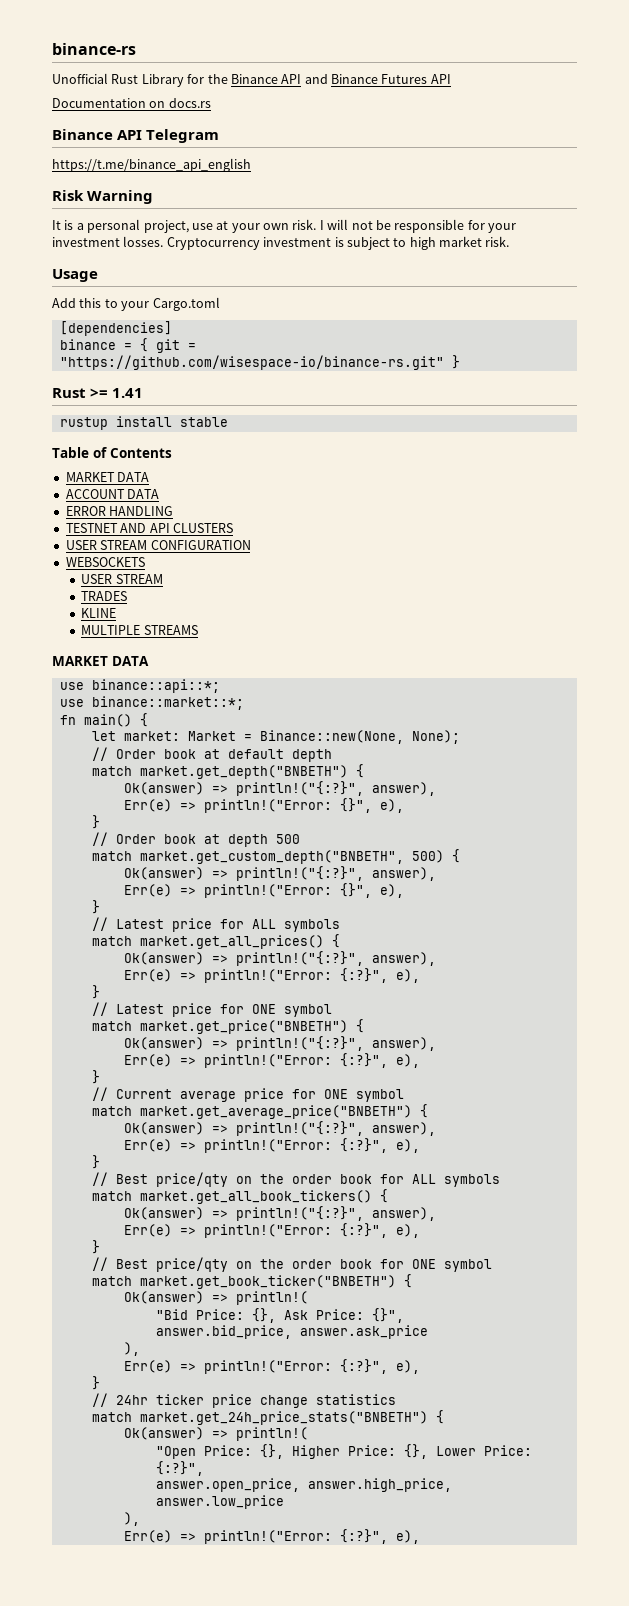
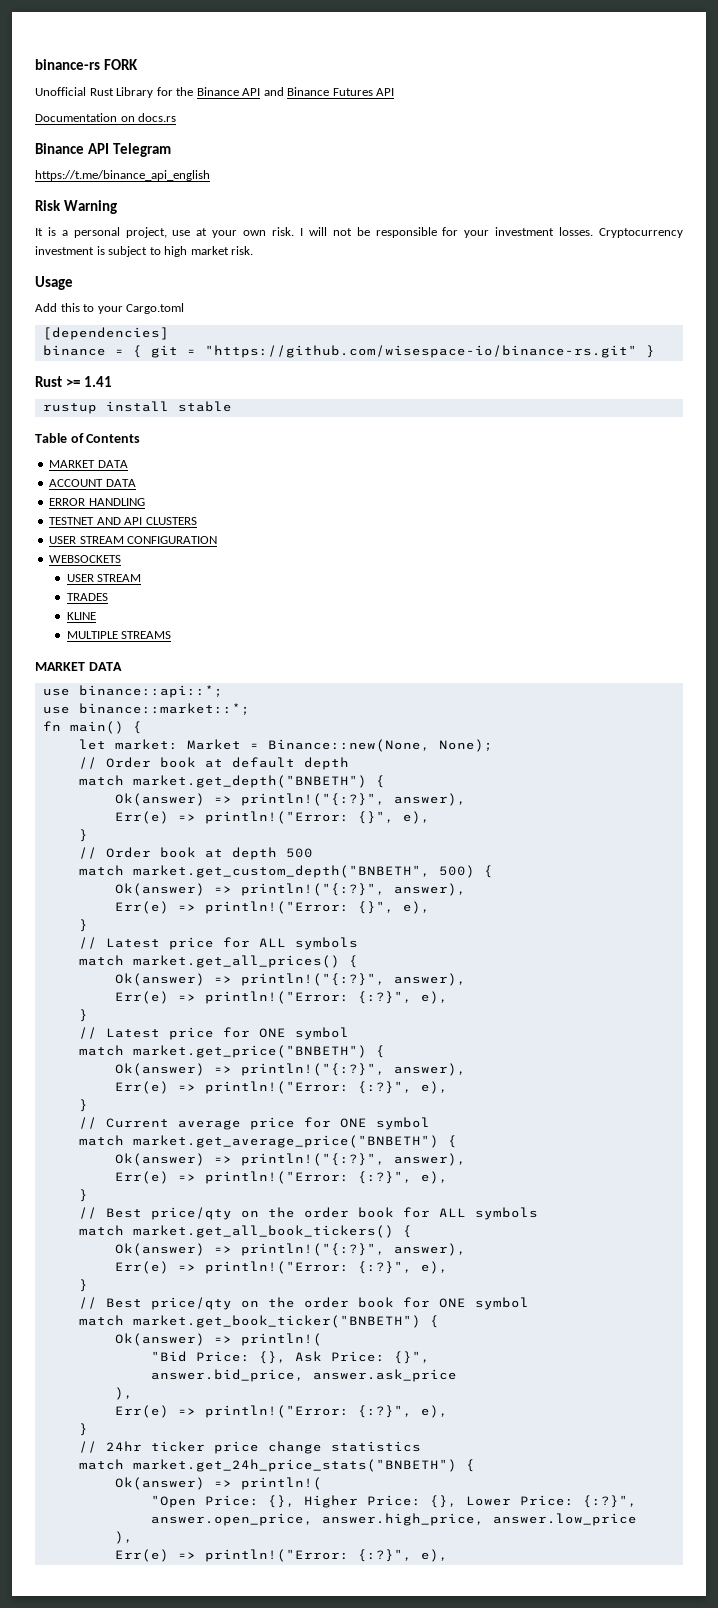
- binance-rs
+ binance-rs FORK

